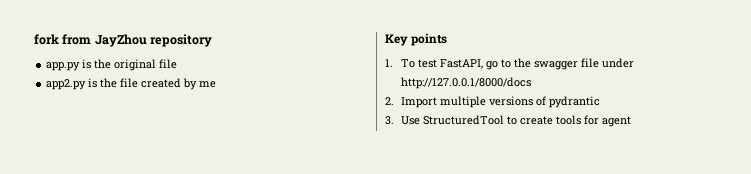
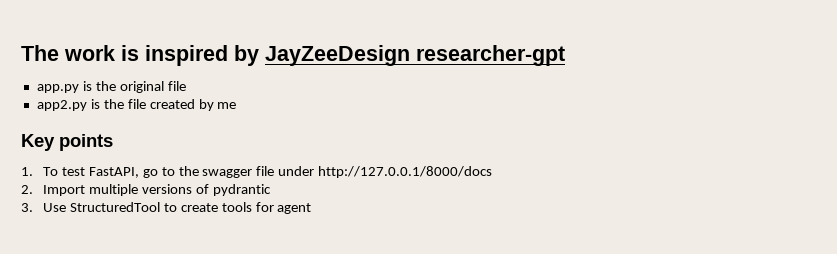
- fork from JayZhou repository
+ The work is inspired by JayZeeDesign researcher-gpt

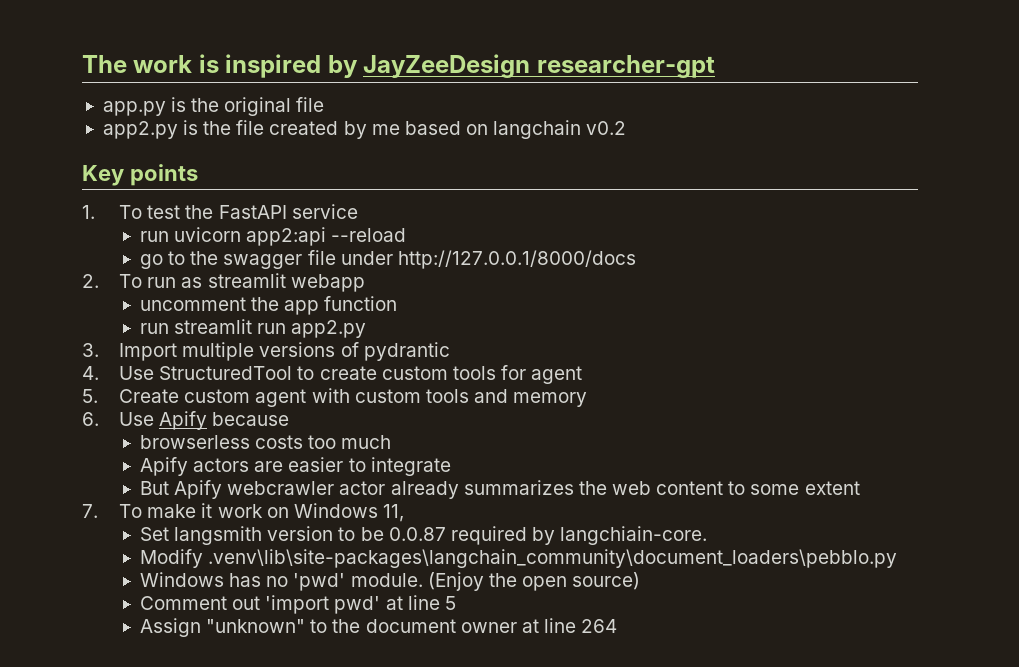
- app2.py is the file created by me
+ app2.py is the file created by me based on langchain v0.2
- 1. To test FastAPI, go to the swagger file under http://127.0.0.1/8000/docs
+ 1. To test the FastAPI service
+ run uvicorn app2:api --reload
+ go to the swagger file under http://127.0.0.1/8000/docs
- 2. Import multiple versions of pydrantic
+ 2. To run as streamlit webapp
+ uncomment the app function
+ run streamlit run app2.py
+ 3. Import multiple versions of pydrantic
- 3. Use StructuredTool to create tools for agent
+ 4. Use StructuredTool to create custom tools for agent
+ 5. Create custom agent with custom tools and memory
+ 6. Use Apify because
+ browserless costs too much
+ Apify actors are easier to integrate
+ But Apify webcrawler actor already summarizes the web content to some extent
+ 7. To make it work on Windows 11,
+ Set langsmith version to be 0.0.87 required by langchiain-core.
+ Modify .venv\lib\site-packages\langchain_community\document_loaders\pebblo.py
+ Windows has no 'pwd' module. (Enjoy the open source)
+ Comment out 'import pwd' at line 5
+ Assign "unknown" to the document owner at line 264

